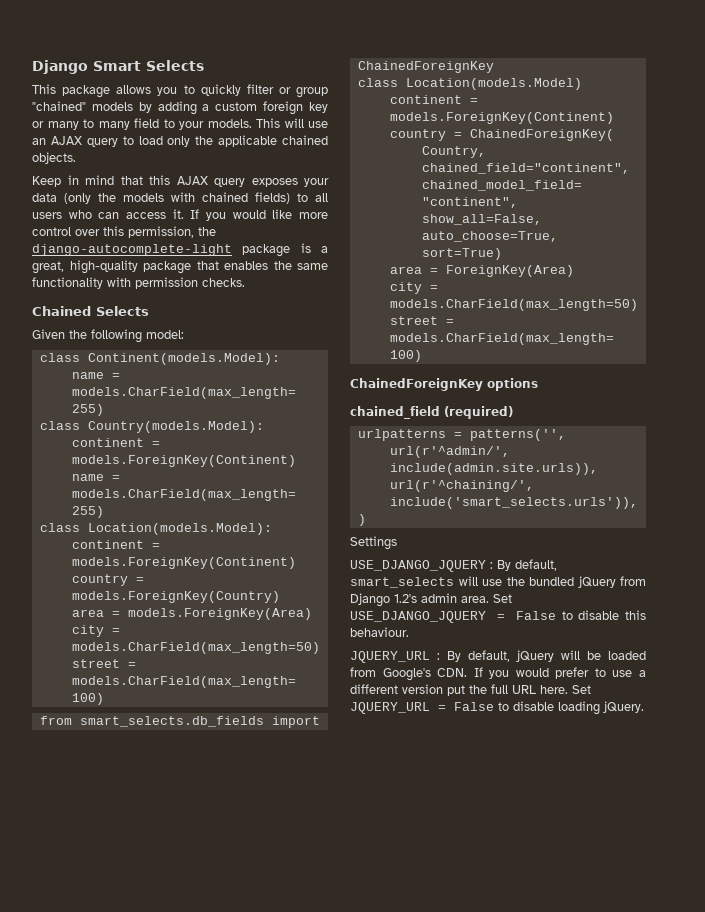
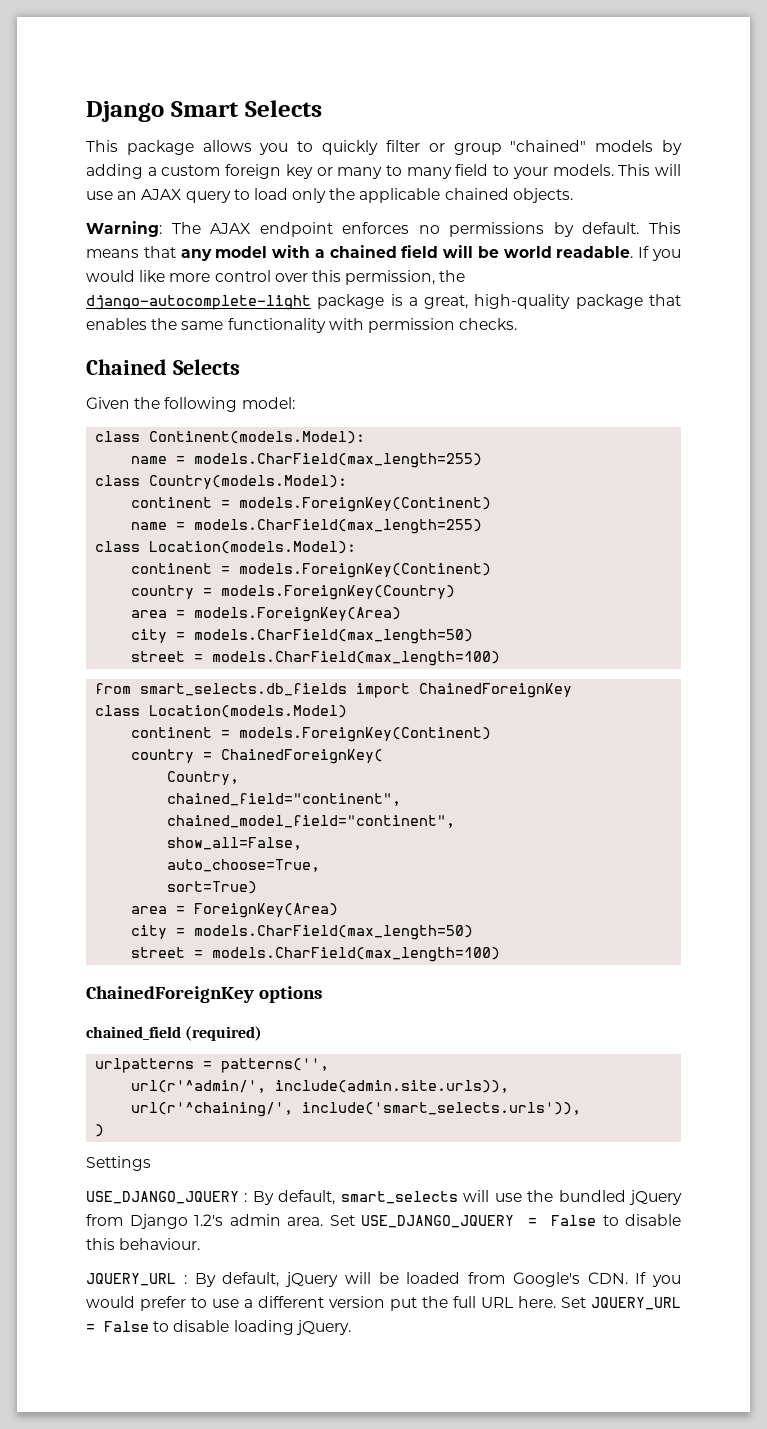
- Keep in mind that this AJAX query exposes your data (only the models with chained fields) to all users who can access it.
+ Warning: The AJAX endpoint enforces no permissions by default. This means that any model with a chained field will be world readable.

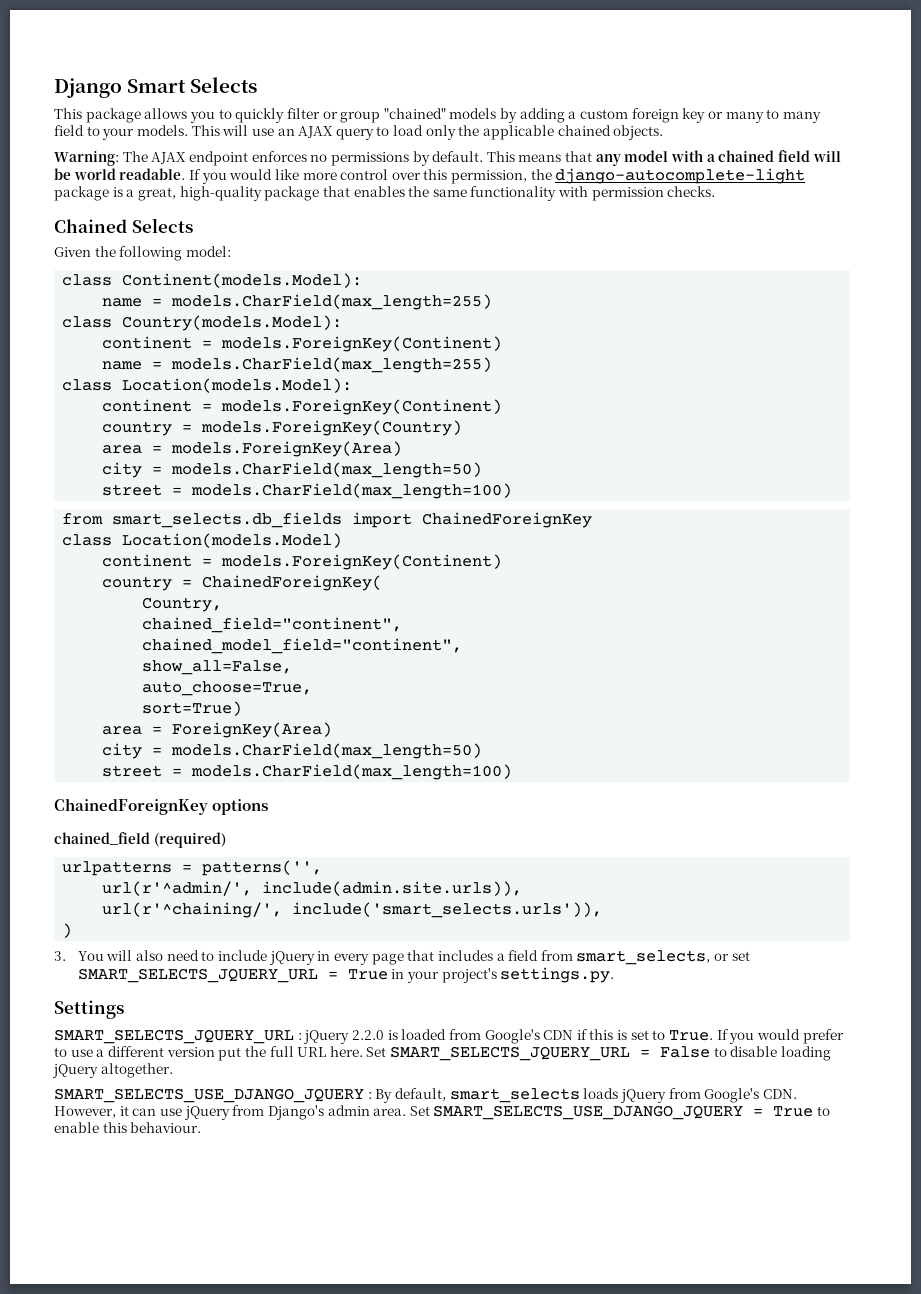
+ 3. You will also need to include jQuery in every page that includes a field from smart_selects, or set SMART_SELECTS_JQUERY_URL = True in your project's settings.py.
  Settings
- USE_DJANGO_JQUERY : By default, smart_selects will use the bundled jQuery from Django 1.2's admin area. Set USE_DJANGO_JQUERY = False to disable this behaviour.
- JQUERY_URL : By default, jQuery will be loaded from Google's CDN. If you would prefer to use a different version put the full URL here.
+ SMART_SELECTS_JQUERY_URL : jQuery 2.2.0 is loaded from Google's CDN if this is set to True. If you would prefer to use a different version put the full URL here.
- Set JQUERY_URL = False to disable loading jQuery.
+ Set SMART_SELECTS_JQUERY_URL = False to disable loading jQuery altogether.
+ SMART_SELECTS_USE_DJANGO_JQUERY : By default, smart_selects loads jQuery from Google's CDN. However, it can use jQuery from Django's admin area. Set SMART_SELECTS_USE_DJANGO_JQUERY = True to enable this behaviour.

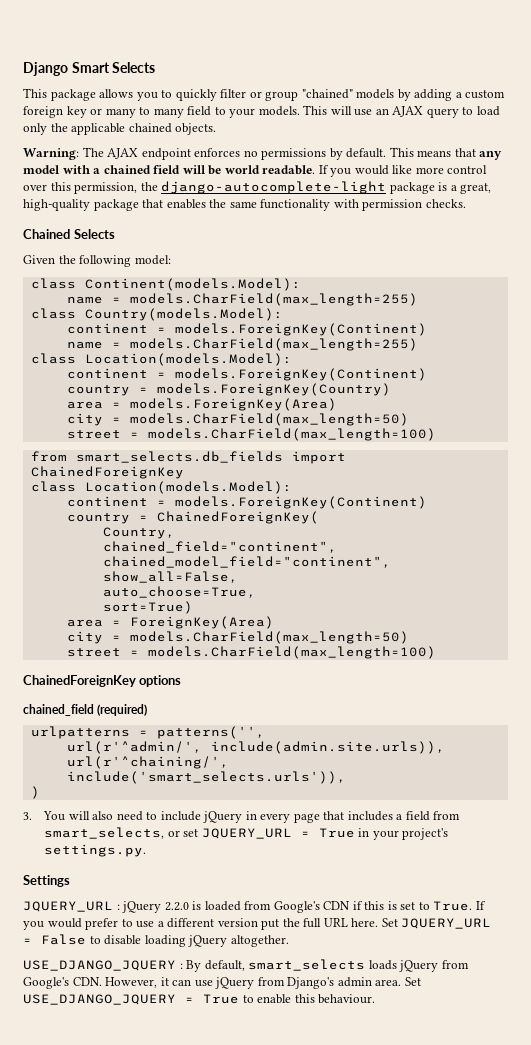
  from smart_selects.db_fields import ChainedForeignKey
- class Location(models.Model)
+ class Location(models.Model):
- 3. You will also need to include jQuery in every page that includes a field from smart_selects, or set SMART_SELECTS_JQUERY_URL = True in your project's settings.py.
+ 3. You will also need to include jQuery in every page that includes a field from smart_selects, or set JQUERY_URL = True in your project's settings.py.
- SMART_SELECTS_JQUERY_URL : jQuery 2.2.0 is loaded from Google's CDN if this is set to True.
+ JQUERY_URL : jQuery 2.2.0 is loaded from Google's CDN if this is set to True.
- Set SMART_SELECTS_JQUERY_URL = False to disable loading jQuery altogether.
+ Set JQUERY_URL = False to disable loading jQuery altogether.
- SMART_SELECTS_USE_DJANGO_JQUERY : By default, smart_selects loads jQuery from Google's CDN. However, it can use jQuery from Django's admin area.
+ USE_DJANGO_JQUERY : By default, smart_selects loads jQuery from Google's CDN. However, it can use jQuery from Django's admin area.
- Set SMART_SELECTS_USE_DJANGO_JQUERY = True to enable this behaviour.
+ Set USE_DJANGO_JQUERY = True to enable this behaviour.

